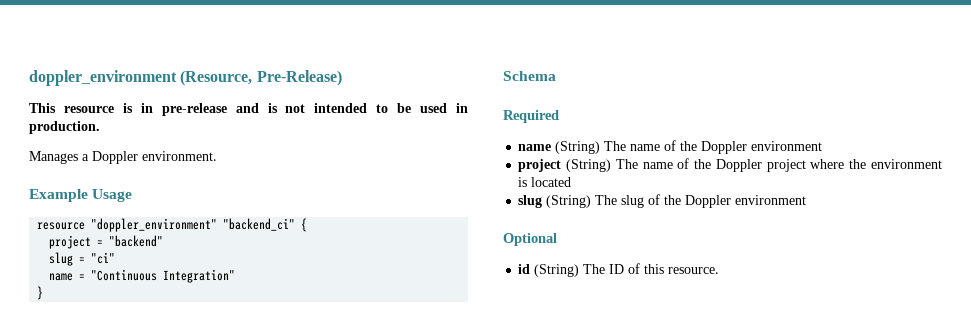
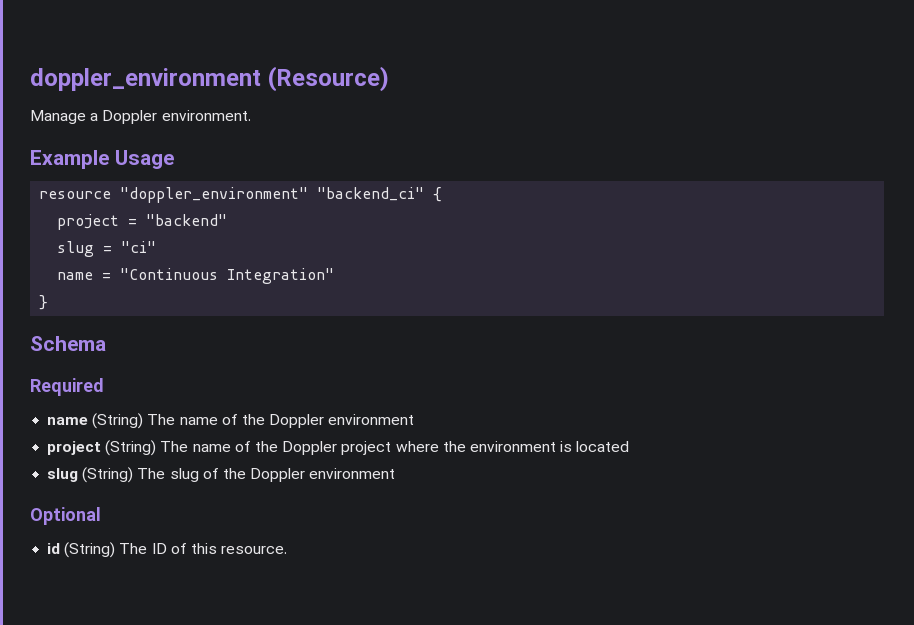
- doppler_environment (Resource, Pre-Release)
- This resource is in pre-release and is not intended to be used in production.
- Manages a Doppler environment.
+ doppler_environment (Resource)
+ Manage a Doppler environment.

